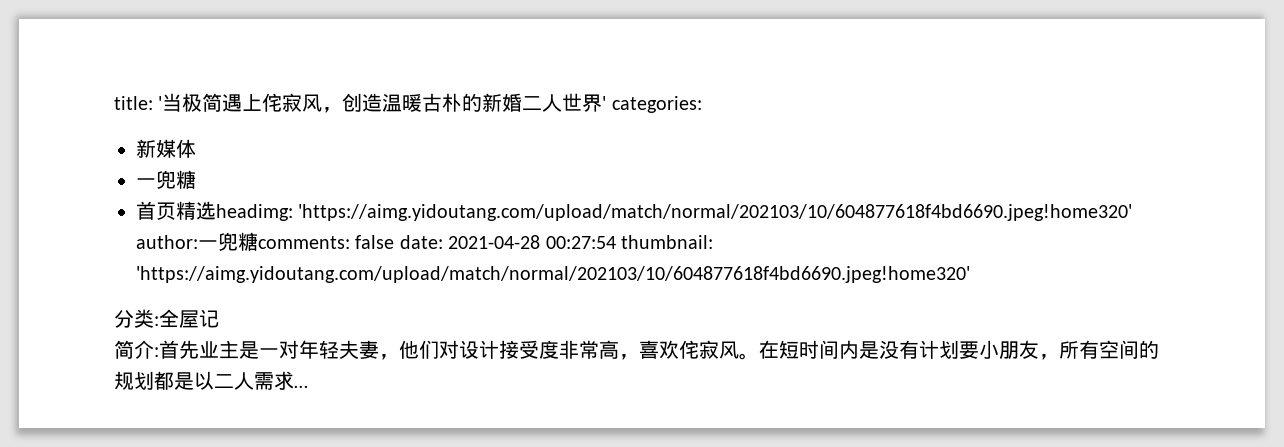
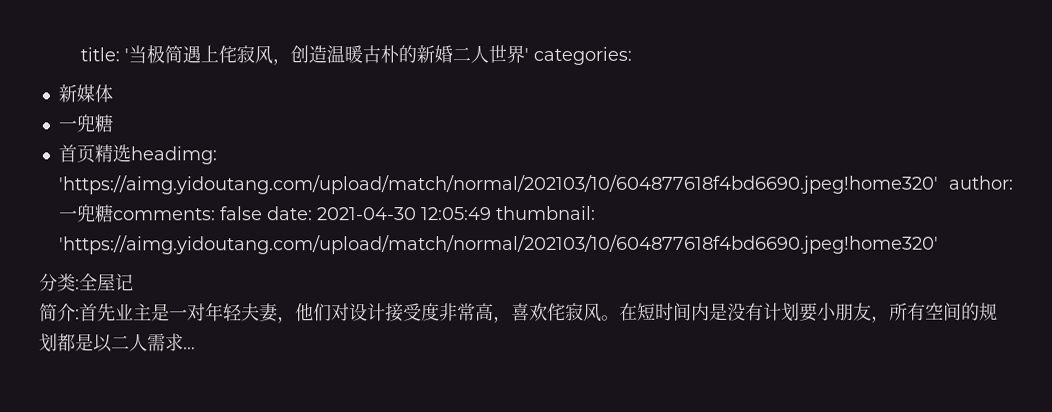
- 首页精选headimg: 'https://aimg.yidoutang.com/upload/match/normal/202103/10/604877618f4bd6690.jpeg!home320' author:一兜糖comments: false date: 2021-04-28 00:27:54 thumbnail: 'https://aimg.yidoutang.com/upload/match/normal/202103/10/604877618f4bd6690.jpeg!home320'
+ 首页精选headimg: 'https://aimg.yidoutang.com/upload/match/normal/202103/10/604877618f4bd6690.jpeg!home320' author:一兜糖comments: false date: 2021-04-30 12:05:49 thumbnail: 'https://aimg.yidoutang.com/upload/match/normal/202103/10/604877618f4bd6690.jpeg!home320'

